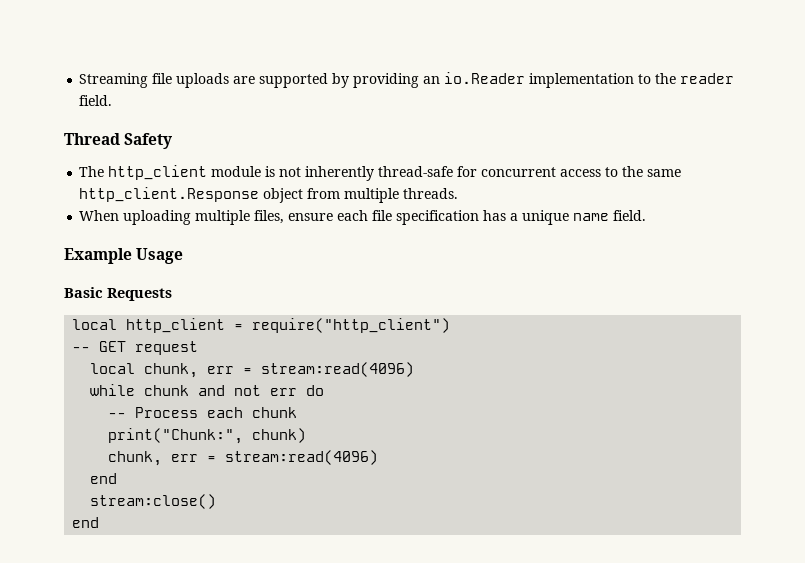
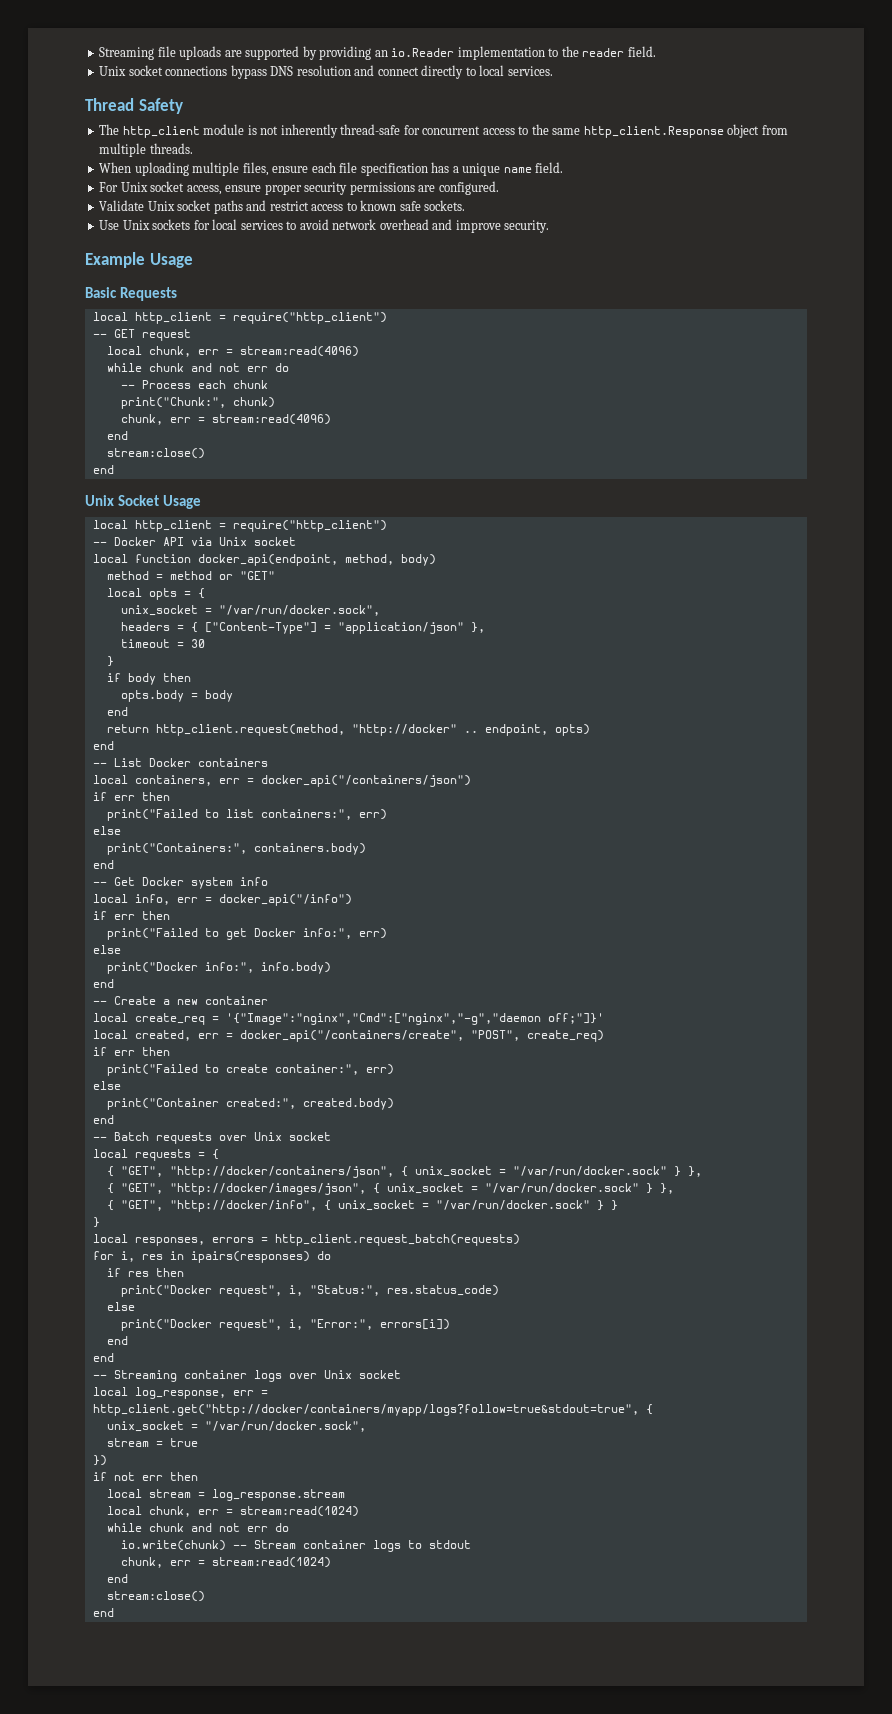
+ Unix socket connections bypass DNS resolution and connect directly to local services.
+ For Unix socket access, ensure proper security permissions are configured.
+ Validate Unix socket paths and restrict access to known safe sockets.
+ Use Unix sockets for local services to avoid network overhead and improve security.
+ Unix Socket Usage
+ local http_client = require("http_client")
+ -- Docker API via Unix socket
+ local function docker_api(endpoint, method, body)
+ method = method or "GET"
+ local opts = {
+ unix_socket = "/var/run/docker.sock",
+ headers = { ["Content-Type"] = "application/json" },
+ timeout = 30
+ }
+ if body then
+ opts.body = body
+ end
+ return http_client.request(method, "http://docker" .. endpoint, opts)
+ end
+ -- List Docker containers
+ local containers, err = docker_api("/containers/json")
+ if err then
+ print("Failed to list containers:", err)
+ else
+ print("Containers:", containers.body)
+ end
+ -- Get Docker system info
+ local info, err = docker_api("/info")
+ if err then
+ print("Failed to get Docker info:", err)
+ else
+ print("Docker info:", info.body)
+ end
+ -- Create a new container
+ local create_req = '{"Image":"nginx","Cmd":["nginx","-g","daemon off;"]}'
+ local created, err = docker_api("/containers/create", "POST", create_req)
+ if err then
+ print("Failed to create container:", err)
+ else
+ print("Container created:", created.body)
+ end
+ -- Batch requests over Unix socket
+ local requests = {
+ { "GET", "http://docker/containers/json", { unix_socket = "/var/run/docker.sock" } },
+ { "GET", "http://docker/images/json", { unix_socket = "/var/run/docker.sock" } },
+ { "GET", "http://docker/info", { unix_socket = "/var/run/docker.sock" } }
+ }
+ local responses, errors = http_client.request_batch(requests)
+ for i, res in ipairs(responses) do
+ if res then
+ print("Docker request", i, "Status:", res.status_code)
+ else
+ print("Docker request", i, "Error:", errors[i])
+ end
+ end
+ -- Streaming container logs over Unix socket
+ local log_response, err = http_client.get("http://docker/containers/myapp/logs?follow=true&stdout=true", {
+ unix_socket = "/var/run/docker.sock",
+ stream = true
+ })
+ if not err then
+ local stream = log_response.stream
+ local chunk, err = stream:read(1024)
+ while chunk and not err do
+ io.write(chunk) -- Stream container logs to stdout
+ chunk, err = stream:read(1024)
+ end
+ stream:close()
+ end

